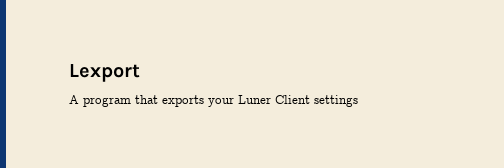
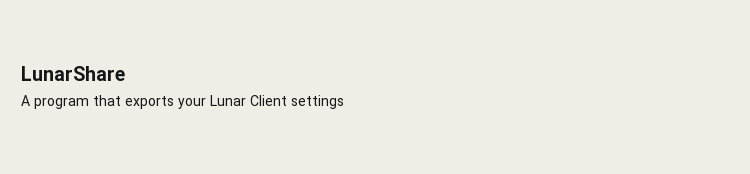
- Lexport
+ LunarShare
- A program that exports your Luner Client settings
+ A program that exports your Lunar Client settings

